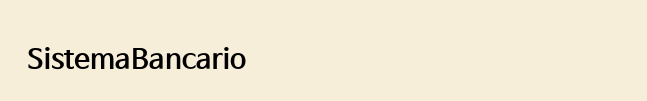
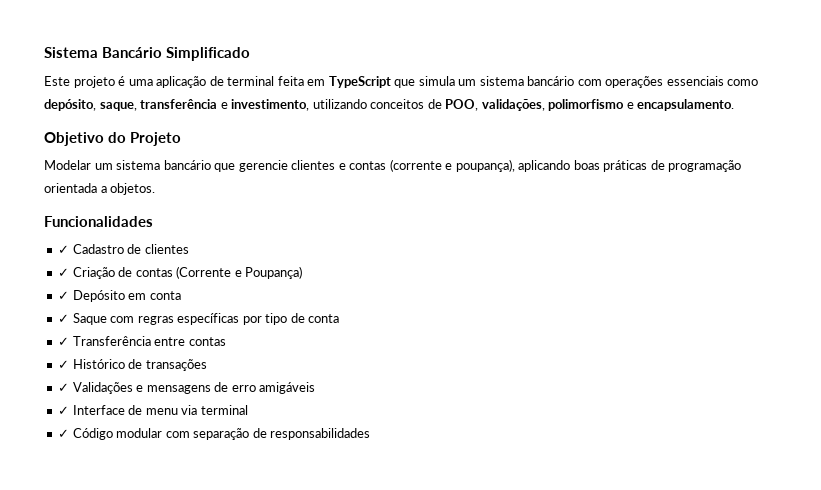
- SistemaBancario
+ Sistema Bancário Simplificado
+ Este projeto é uma aplicação de terminal feita em TypeScript que simula um sistema bancário com operações essenciais como depósito, saque, transferência e investimento, utilizando conceitos de POO, validações, polimorfismo e encapsulamento.
+ Objetivo do Projeto
+ Modelar um sistema bancário que gerencie clientes e contas (corrente e poupança), aplicando boas práticas de programação orientada a objetos.
+ Funcionalidades
+ ✓ Cadastro de clientes
+ ✓ Criação de contas (Corrente e Poupança)
+ ✓ Depósito em conta
+ ✓ Saque com regras específicas por tipo de conta
+ ✓ Transferência entre contas
+ ✓ Histórico de transações
+ ✓ Validações e mensagens de erro amigáveis
+ ✓ Interface de menu via terminal
+ ✓ Código modular com separação de responsabilidades

